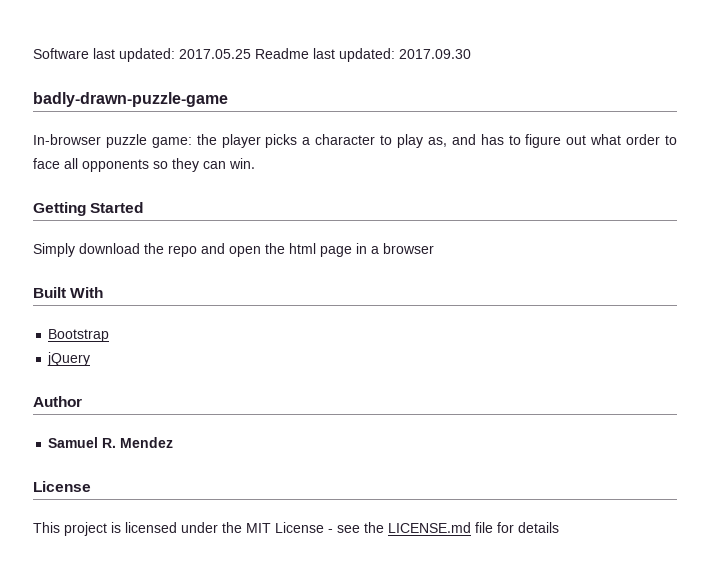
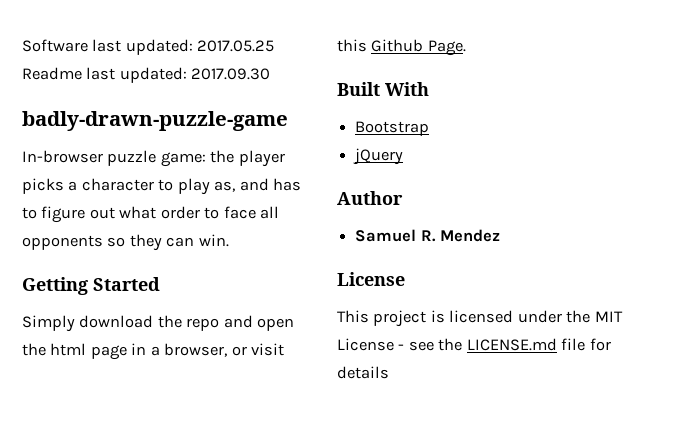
- Simply download the repo and open the html page in a browser
+ Simply download the repo and open the html page in a browser, or visit this Github Page.

